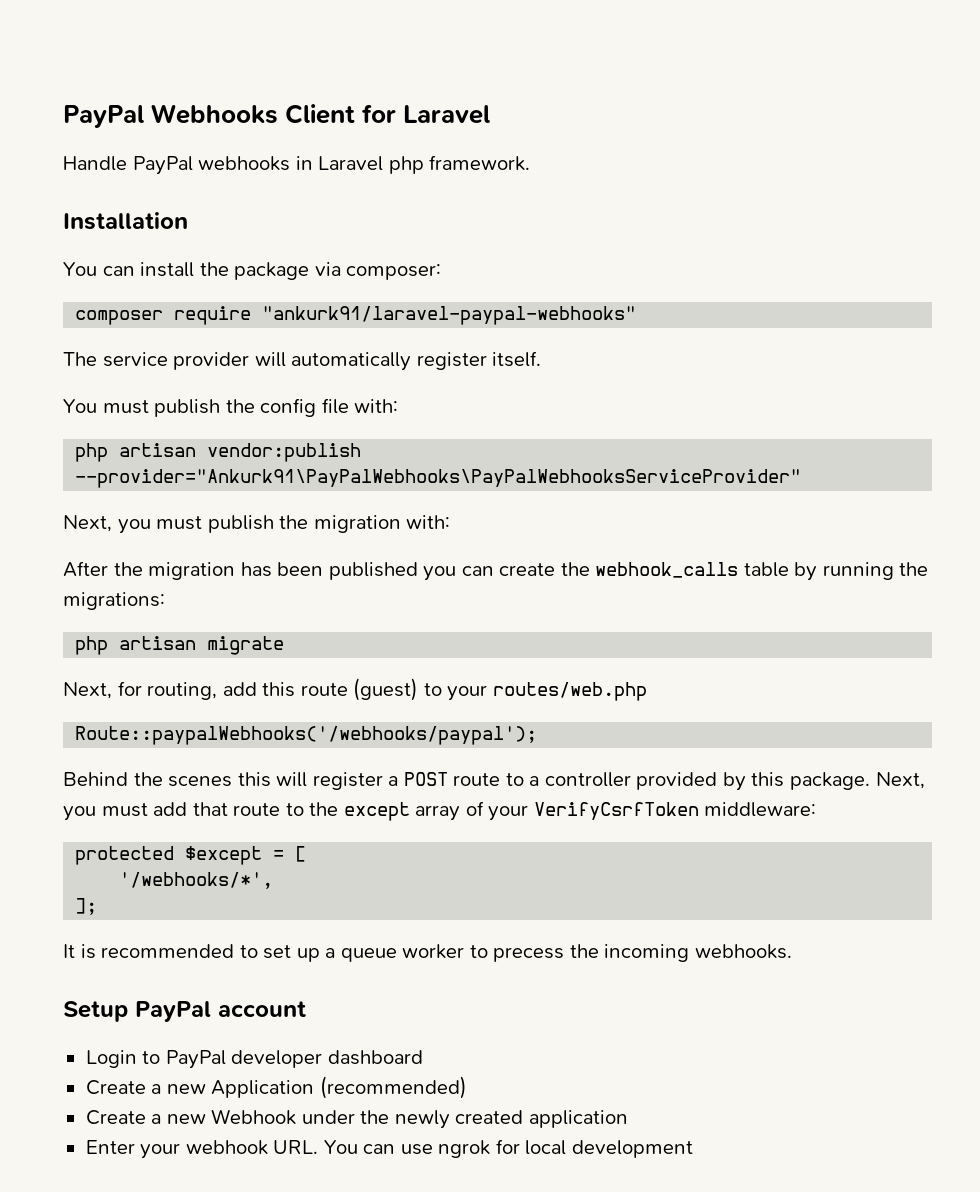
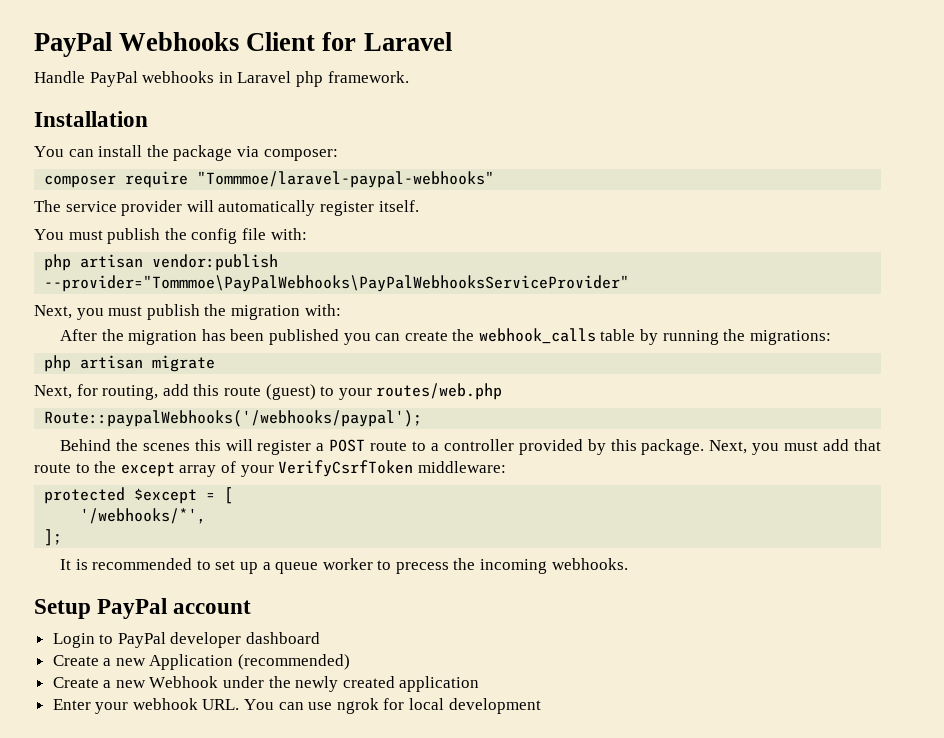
- composer require "ankurk91/laravel-paypal-webhooks"
+ composer require "Tommmoe/laravel-paypal-webhooks"
- php artisan vendor:publish --provider="Ankurk91\PayPalWebhooks\PayPalWebhooksServiceProvider"
+ php artisan vendor:publish --provider="Tommmoe\PayPalWebhooks\PayPalWebhooksServiceProvider"

